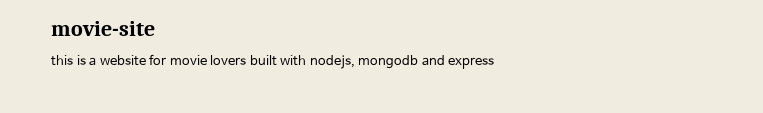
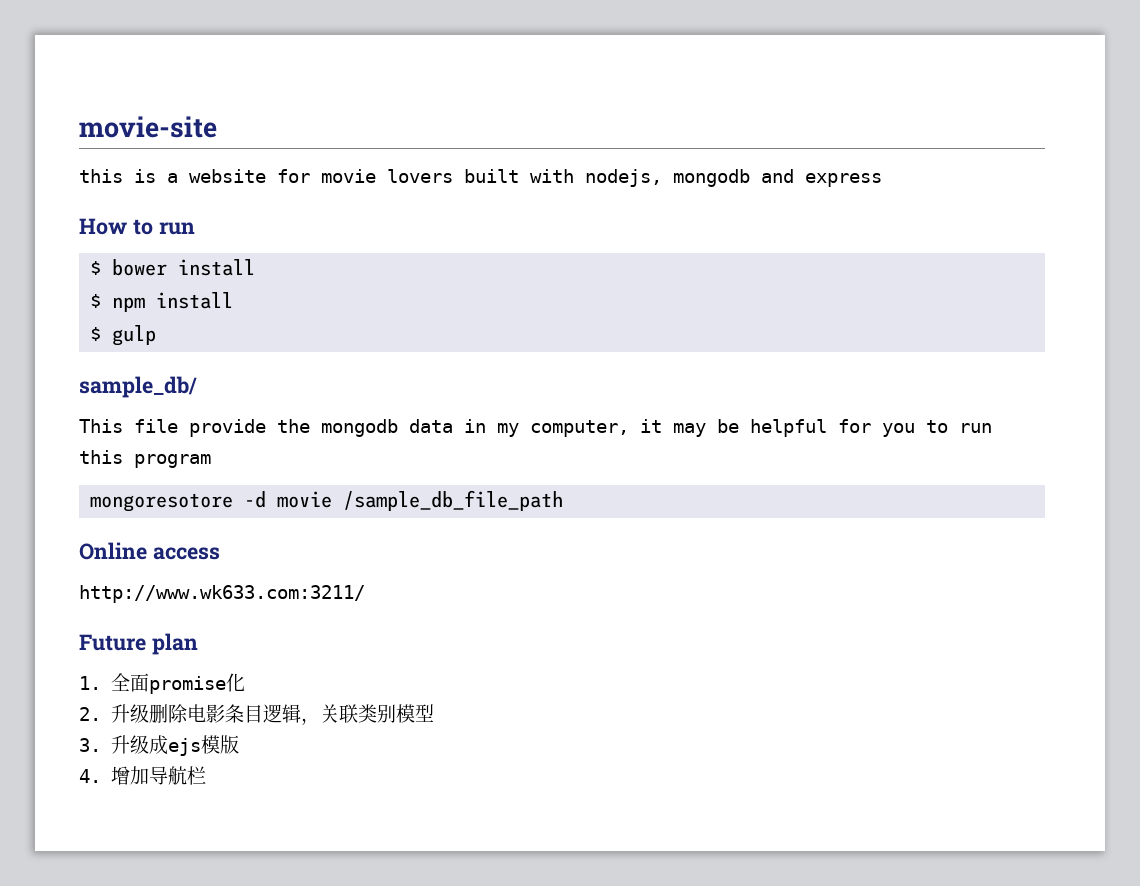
+ How to run
+ $ bower install
+ $ npm install
+ $ gulp
+ sample_db/
+ This file provide the mongodb data in my computer, it may be helpful for you to run this program
+ mongoresotore -d movie /sample_db_file_path
+ Online access
+ http://www.wk633.com:3211/
+ Future plan
+ 1.全面promise化
+ 2.升级删除电影条目逻辑，关联类别模型
+ 3.升级成ejs模版
+ 4.增加导航栏

